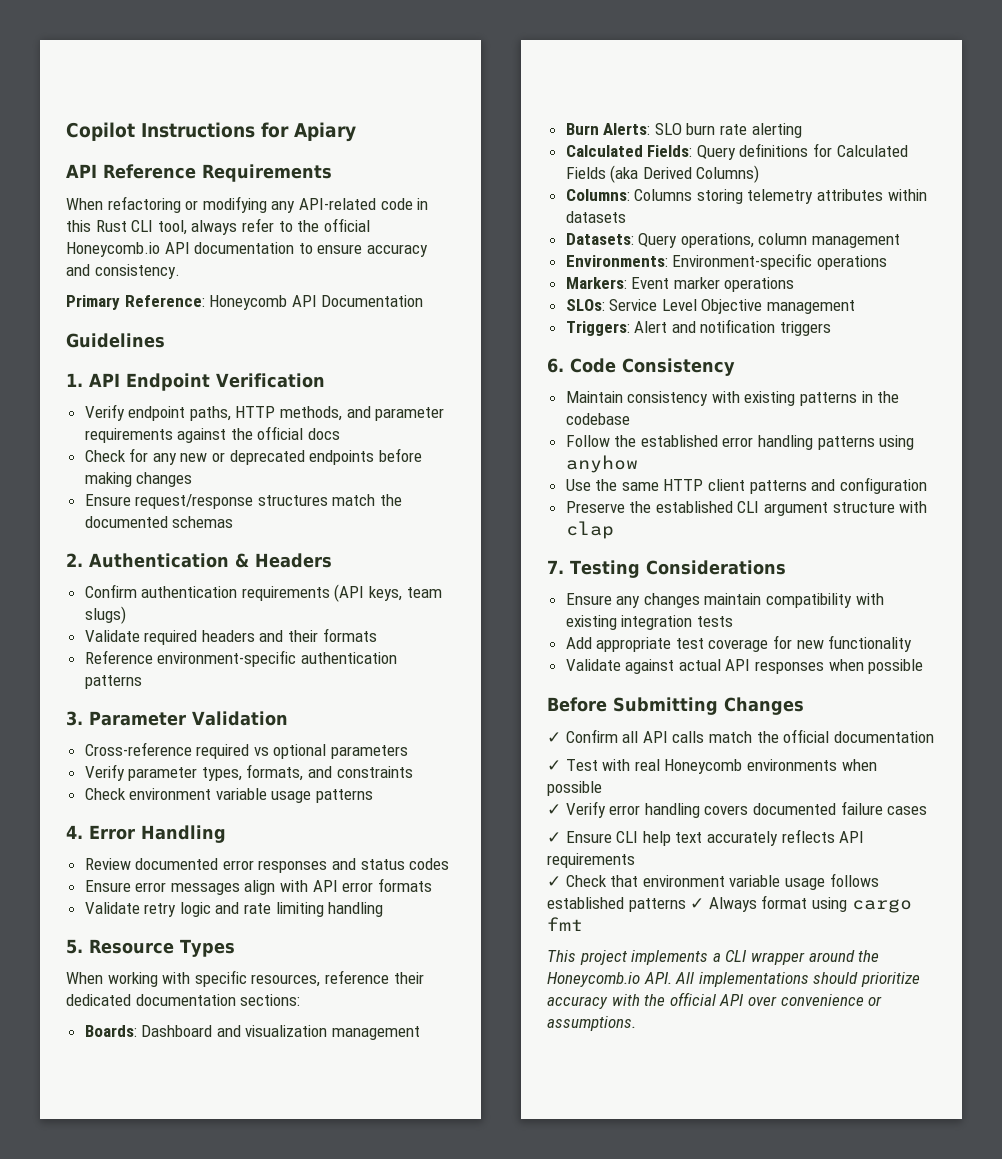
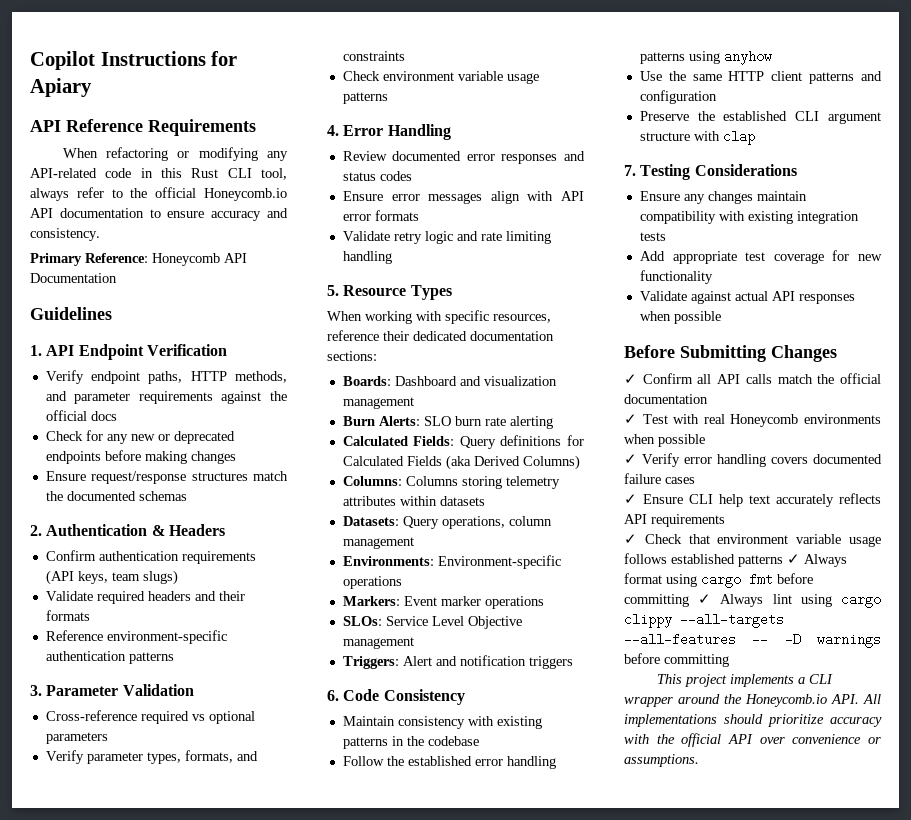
- ✓ Check that environment variable usage follows established patterns ✓ Always format using cargo fmt
+ ✓ Check that environment variable usage follows established patterns ✓ Always format using cargo fmt before committing ✓ Always lint using cargo clippy --all-targets --all-features -- -D warnings before committing

